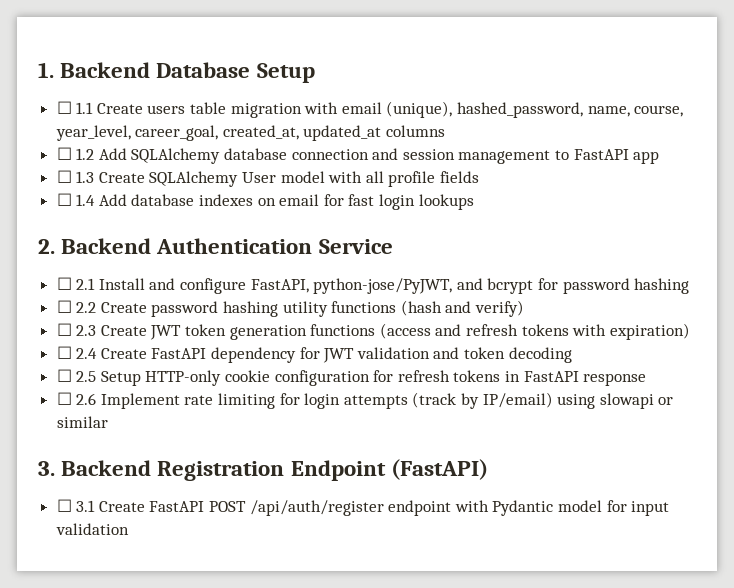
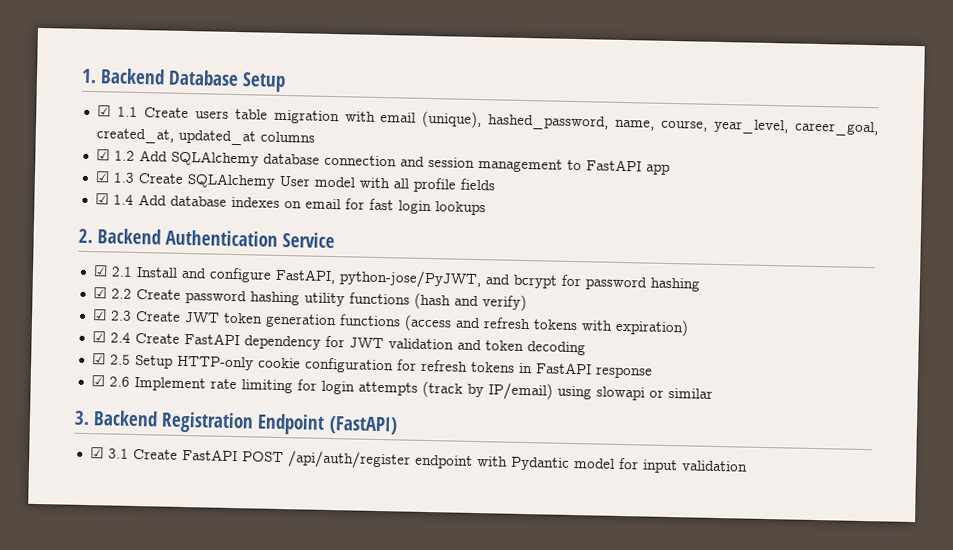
- ☐ 1.1 Create users table migration with email (unique), hashed_password, name, course, year_level, career_goal, created_at, updated_at columns
+ ☑ 1.1 Create users table migration with email (unique), hashed_password, name, course, year_level, career_goal, created_at, updated_at columns
- ☐ 1.2 Add SQLAlchemy database connection and session management to FastAPI app
+ ☑ 1.2 Add SQLAlchemy database connection and session management to FastAPI app
- ☐ 1.3 Create SQLAlchemy User model with all profile fields
+ ☑ 1.3 Create SQLAlchemy User model with all profile fields
- ☐ 1.4 Add database indexes on email for fast login lookups
+ ☑ 1.4 Add database indexes on email for fast login lookups
- ☐ 2.1 Install and configure FastAPI, python-jose/PyJWT, and bcrypt for password hashing
+ ☑ 2.1 Install and configure FastAPI, python-jose/PyJWT, and bcrypt for password hashing
- ☐ 2.2 Create password hashing utility functions (hash and verify)
+ ☑ 2.2 Create password hashing utility functions (hash and verify)
- ☐ 2.3 Create JWT token generation functions (access and refresh tokens with expiration)
+ ☑ 2.3 Create JWT token generation functions (access and refresh tokens with expiration)
- ☐ 2.4 Create FastAPI dependency for JWT validation and token decoding
+ ☑ 2.4 Create FastAPI dependency for JWT validation and token decoding
- ☐ 2.5 Setup HTTP-only cookie configuration for refresh tokens in FastAPI response
+ ☑ 2.5 Setup HTTP-only cookie configuration for refresh tokens in FastAPI response
- ☐ 2.6 Implement rate limiting for login attempts (track by IP/email) using slowapi or similar
+ ☑ 2.6 Implement rate limiting for login attempts (track by IP/email) using slowapi or similar
- ☐ 3.1 Create FastAPI POST /api/auth/register endpoint with Pydantic model for input validation
+ ☑ 3.1 Create FastAPI POST /api/auth/register endpoint with Pydantic model for input validation

